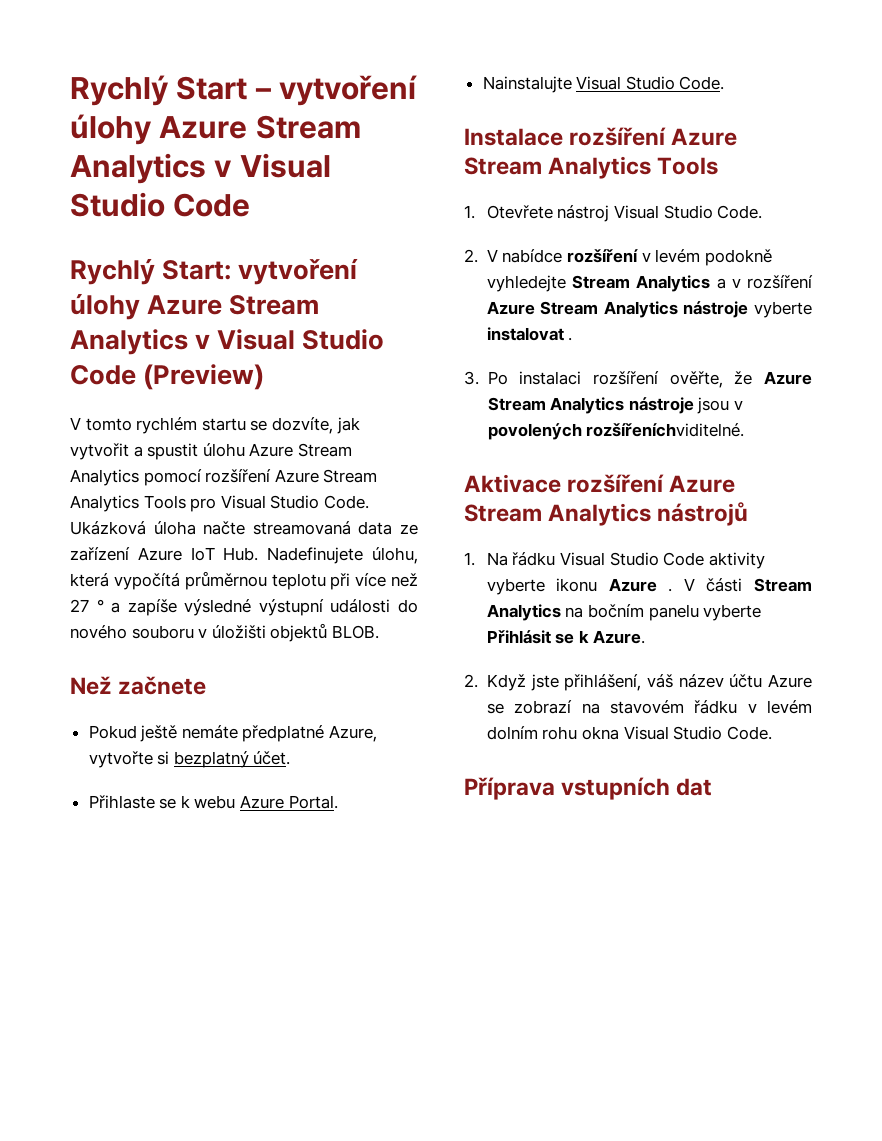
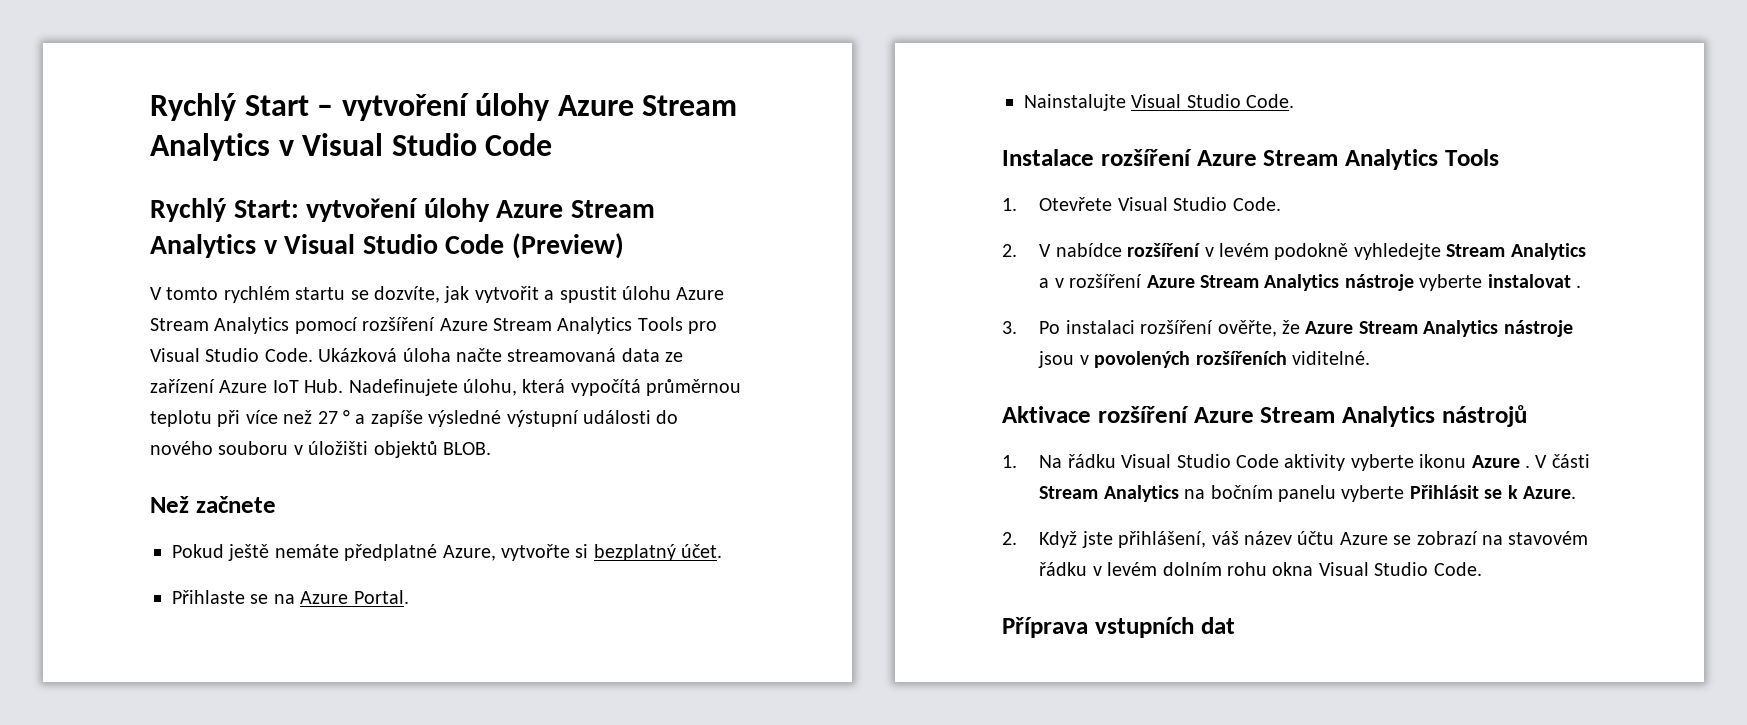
- Přihlaste se k webu Azure Portal.
+ Přihlaste se na Azure Portal.
- 1. Otevřete nástroj Visual Studio Code.
+ 1. Otevřete Visual Studio Code.
- 3. Po instalaci rozšíření ověřte, že Azure Stream Analytics nástroje jsou v povolených rozšířeníchviditelné.
+ 3. Po instalaci rozšíření ověřte, že Azure Stream Analytics nástroje jsou v povolených rozšířeních viditelné.

